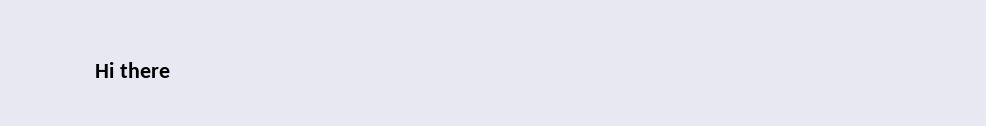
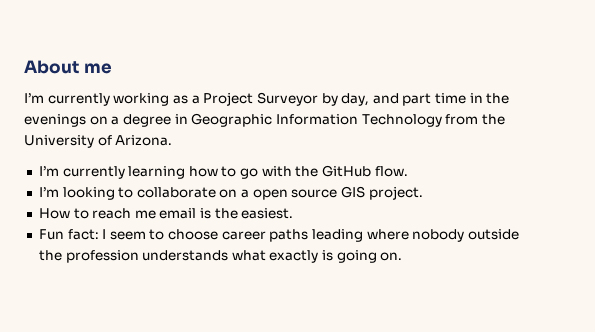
- Hi there
+ About me
+ I’m currently working as a Project Surveyor by day, and part time in the evenings on a degree in Geographic Information Technology from the University of Arizona.
+ I’m currently learning how to go with the GitHub flow.
+ I’m looking to collaborate on a open source GIS project.
+ How to reach me email is the easiest.
+ Fun fact: I seem to choose career paths leading where nobody outside the profession understands what exactly is going on.

